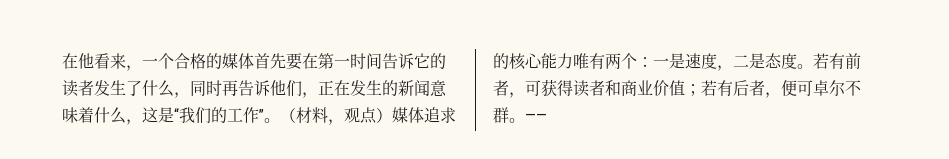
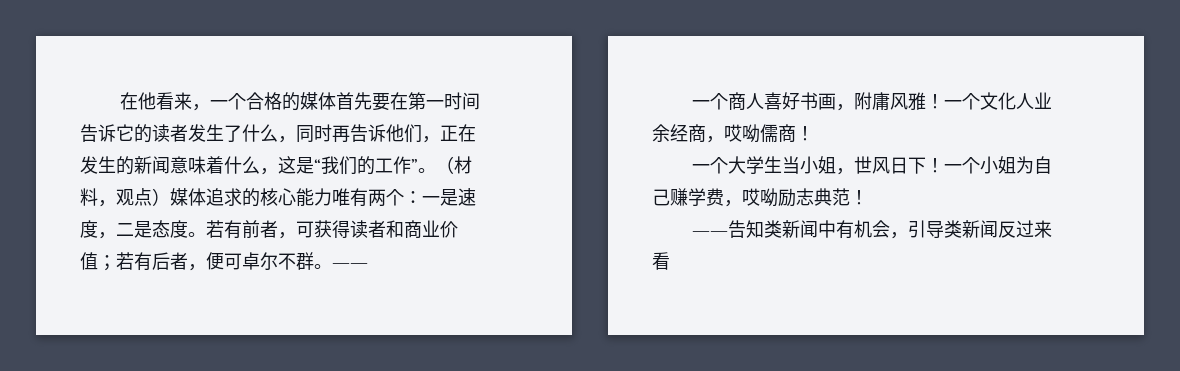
+ 一个商人喜好书画，附庸风雅！一个文化人业余经商，哎呦儒商！
+ 一个大学生当小姐，世风日下！一个小姐为自己赚学费，哎呦励志典范！
+ ——告知类新闻中有机会，引导类新闻反过来看

